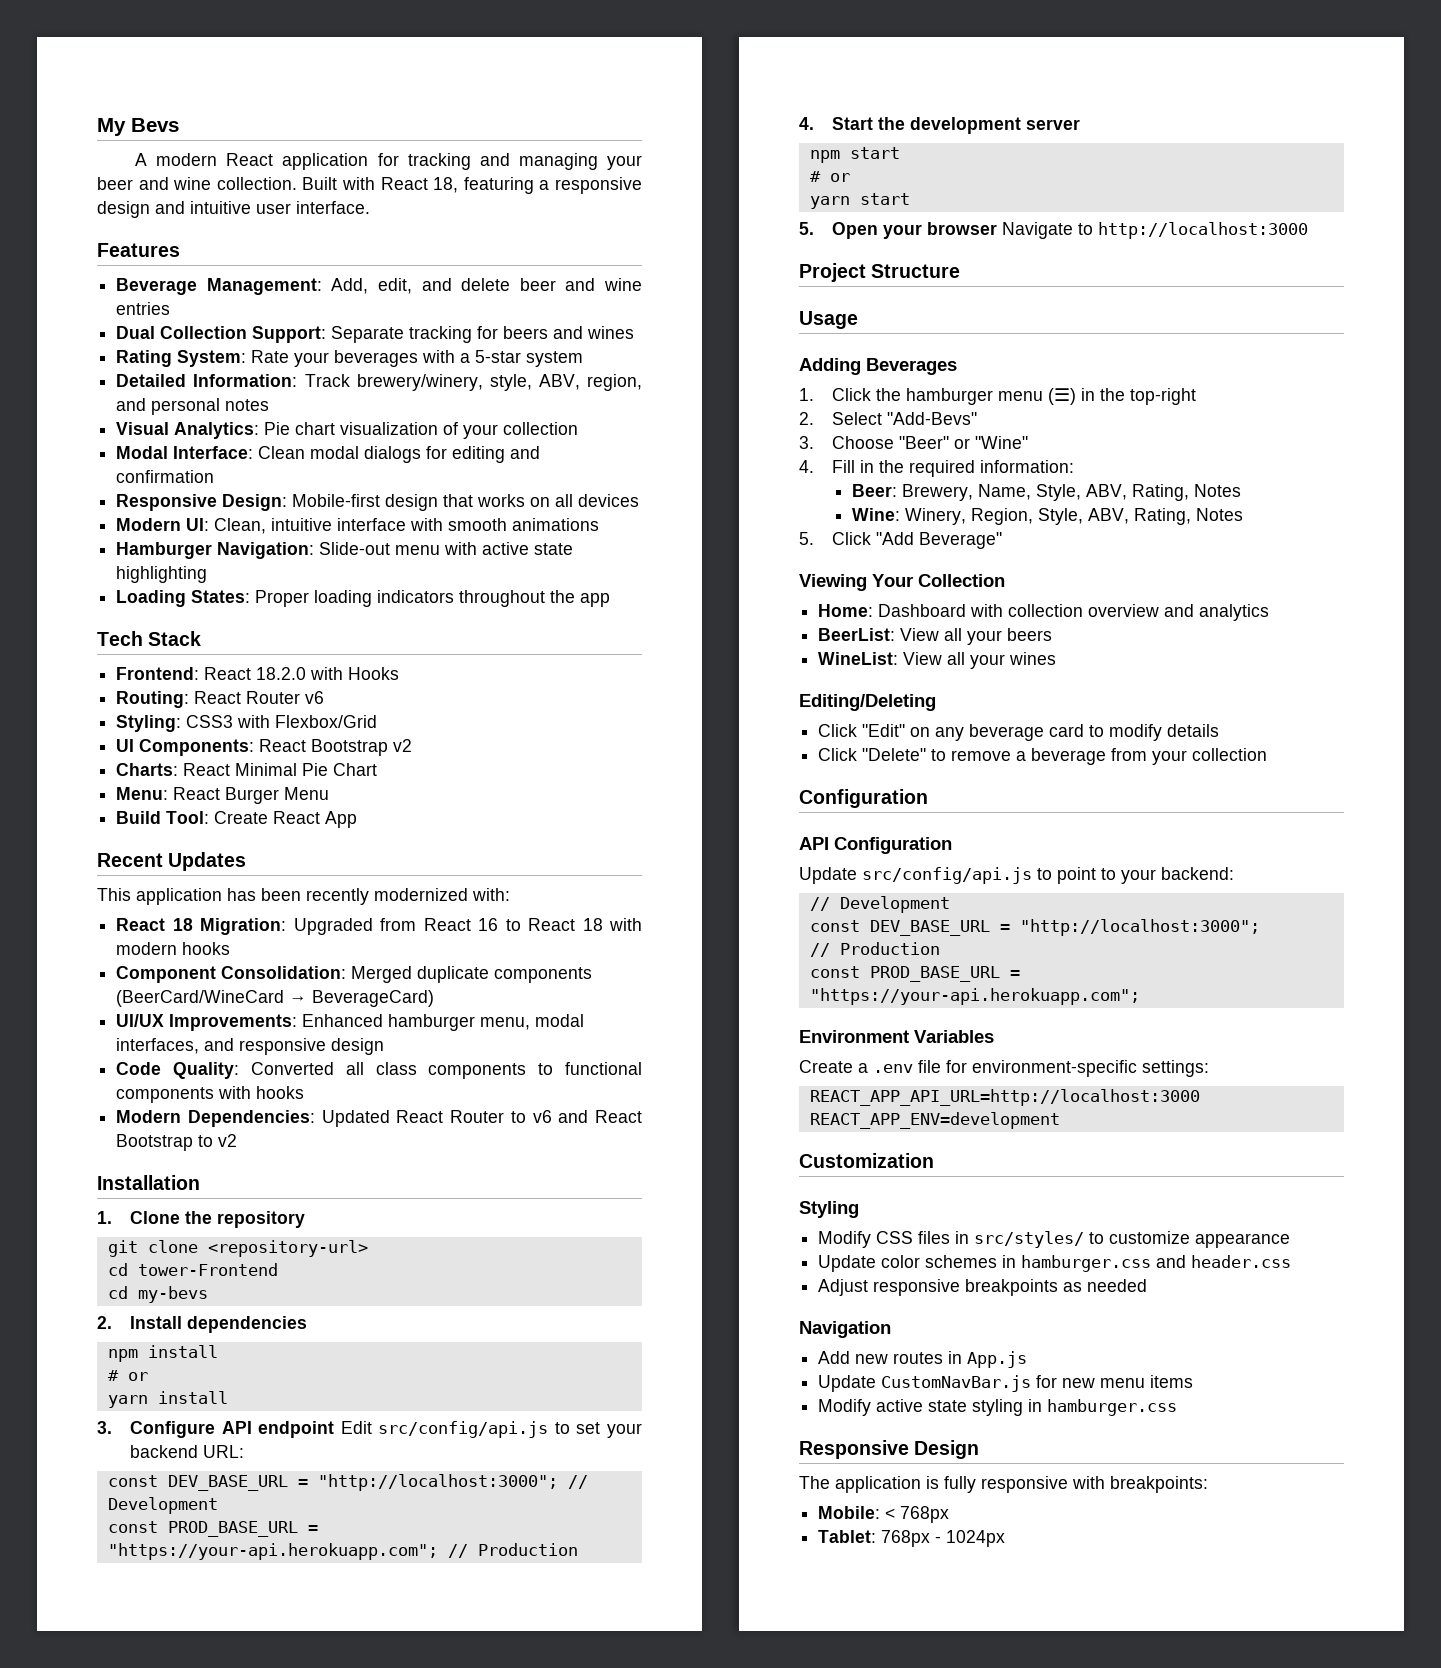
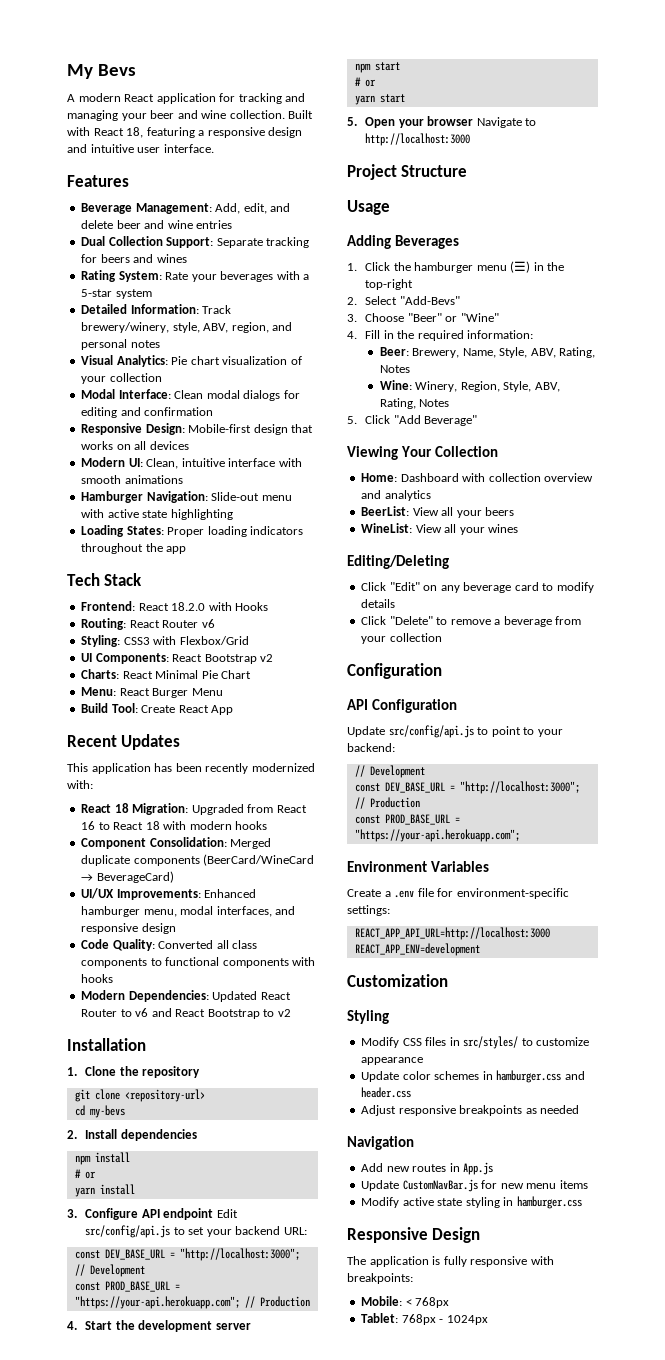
- cd tower-Frontend

